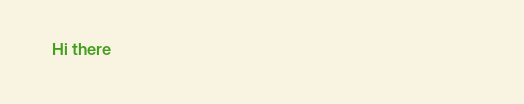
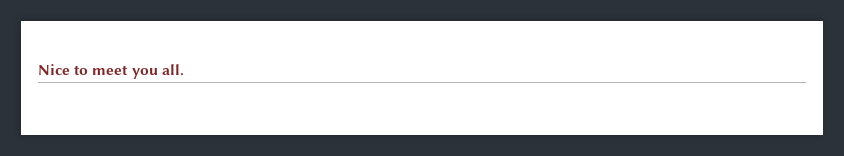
- Hi there
+ Nice to meet you all.

